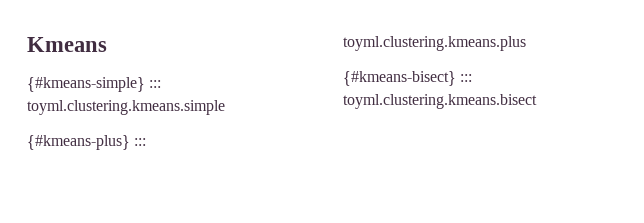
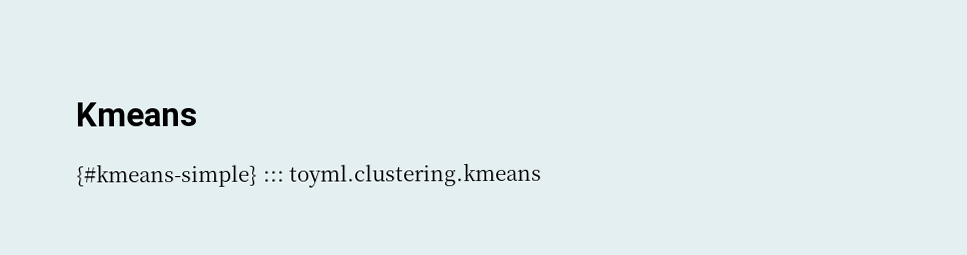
- {#kmeans-simple} ::: toyml.clustering.kmeans.simple
- {#kmeans-plus} ::: toyml.clustering.kmeans.plus
- {#kmeans-bisect} ::: toyml.clustering.kmeans.bisect
+ {#kmeans-simple} ::: toyml.clustering.kmeans

